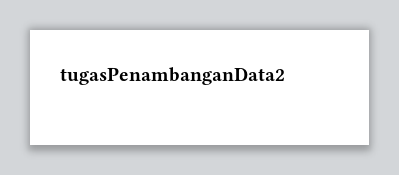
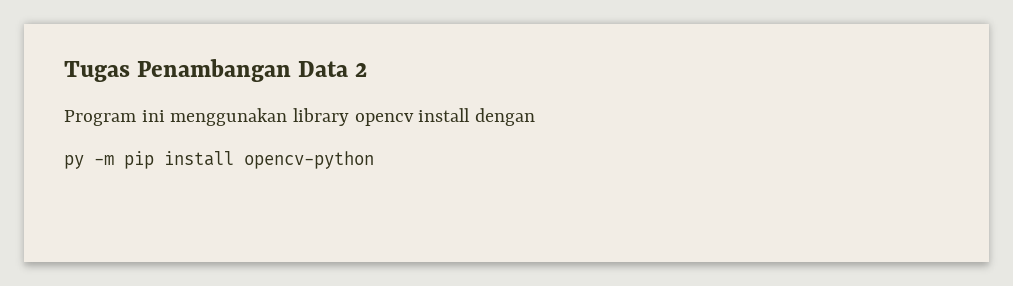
- tugasPenambanganData2
+ Tugas Penambangan Data 2
+ Program ini menggunakan library opencv install dengan
+ py -m pip install opencv-python

